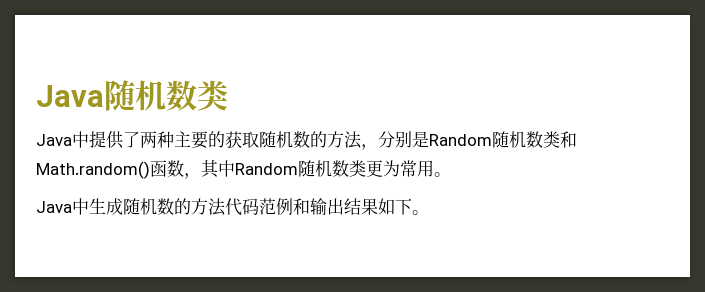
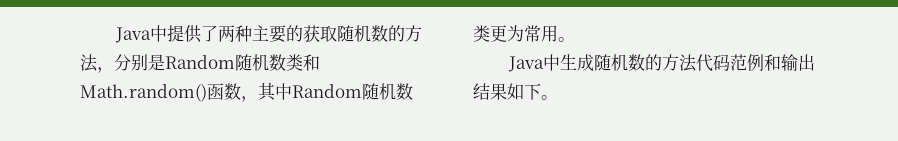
- Java随机数类

